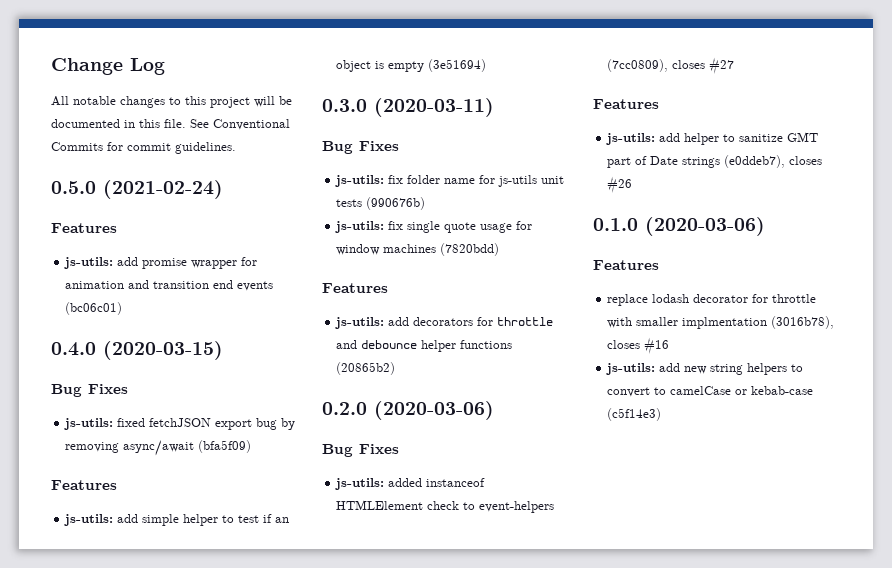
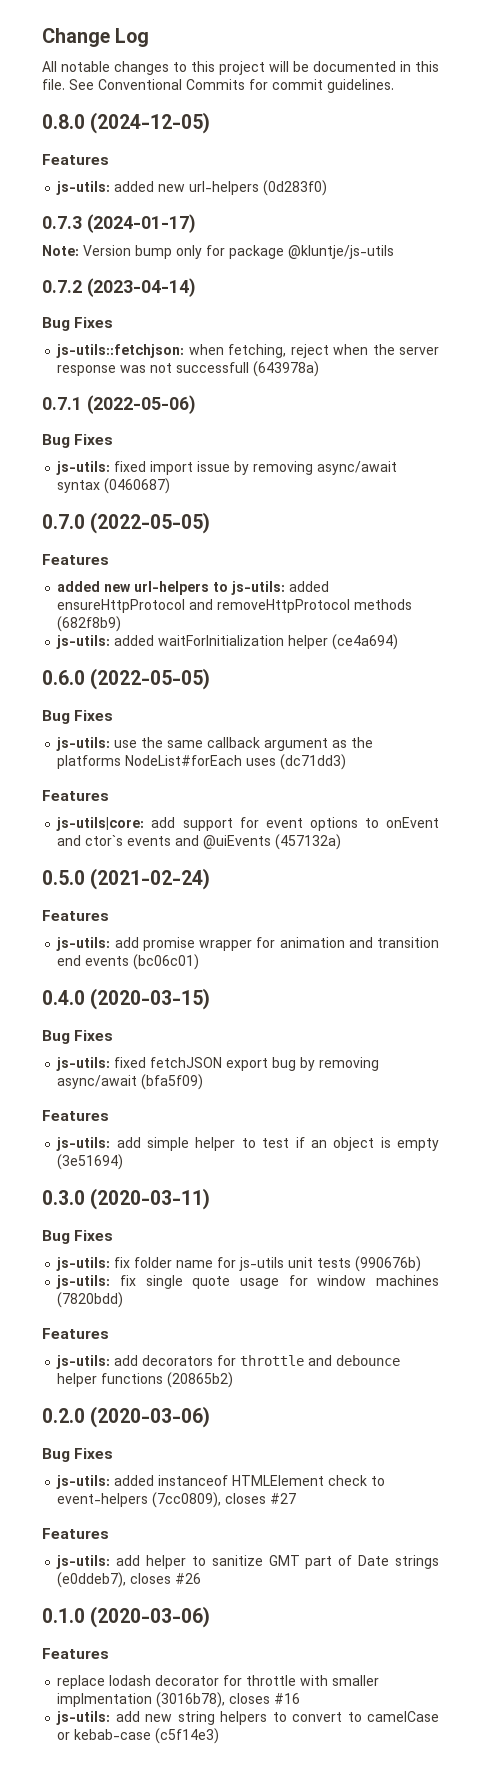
+ 0.8.0 (2024-12-05)
+ Features
+ js-utils: added new url-helpers (0d283f0)
+ 0.7.3 (2024-01-17)
+ Note: Version bump only for package @kluntje/js-utils
+ 0.7.2 (2023-04-14)
+ Bug Fixes
+ js-utils::fetchjson: when fetching, reject when the server response was not successfull (643978a)
+ 0.7.1 (2022-05-06)
+ Bug Fixes
+ js-utils: fixed import issue by removing async/await syntax (0460687)
+ 0.7.0 (2022-05-05)
+ Features
+ added new url-helpers to js-utils: added ensureHttpProtocol and removeHttpProtocol methods (682f8b9)
+ js-utils: added waitForInitialization helper (ce4a694)
+ 0.6.0 (2022-05-05)
+ Bug Fixes
+ js-utils: use the same callback argument as the platforms NodeList#forEach uses (dc71dd3)
+ Features
+ js-utils|core: add support for event options to onEvent and ctor`s events and @uiEvents (457132a)

